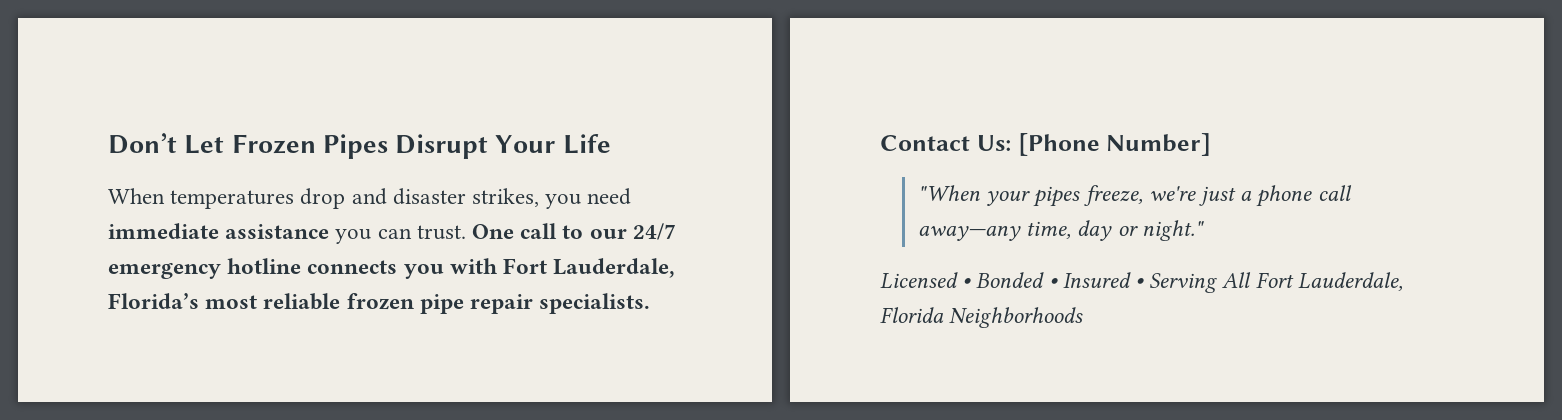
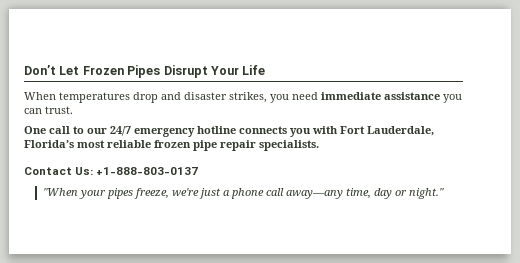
- When temperatures drop and disaster strikes, you need immediate assistance you can trust. One call to our 24/7 emergency hotline connects you with Fort Lauderdale, Florida’s most reliable frozen pipe repair specialists.
+ When temperatures drop and disaster strikes, you need immediate assistance you can trust.
+ One call to our 24/7 emergency hotline connects you with Fort Lauderdale, Florida’s most reliable frozen pipe repair specialists.
- Contact Us: [Phone Number]
+ Contact Us: +1-888-803-0137
- Licensed • Bonded • Insured • Serving All Fort Lauderdale, Florida Neighborhoods

